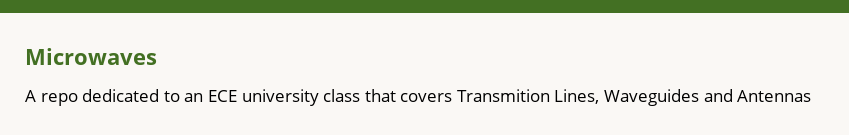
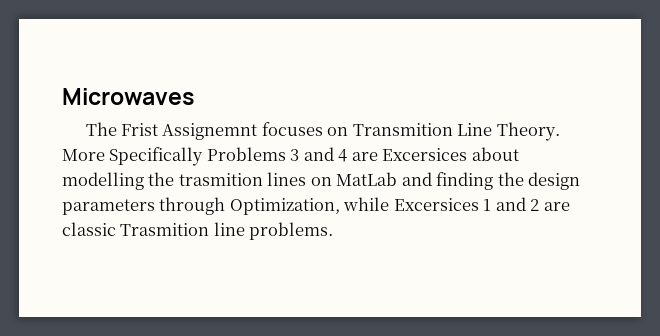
- A repo dedicated to an ECE university class that covers Transmition Lines, Waveguides and Antennas
+ The Frist Assignemnt focuses on Transmition Line Theory. More Specifically Problems 3 and 4 are Excersices about modelling the trasmition lines on MatLab and finding the design parameters through Optimization, while Excersices 1 and 2 are classic Trasmition line problems.

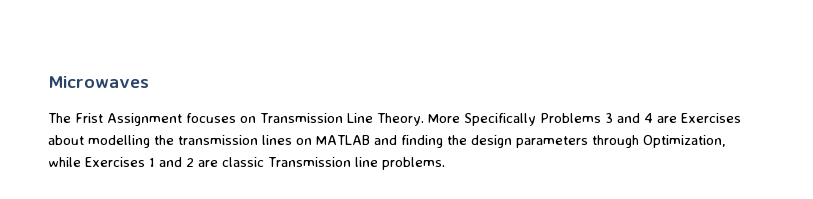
- The Frist Assignemnt focuses on Transmition Line Theory.
+ The Frist Assignment focuses on Transmission Line Theory.
- More Specifically Problems 3 and 4 are Excersices about modelling the trasmition lines on MatLab and finding the design parameters through Optimization, while Excersices 1 and 2 are classic Trasmition line problems.
+ More Specifically Problems 3 and 4 are Exercises about modelling the transmission lines on MATLAB and finding the design parameters through Optimization, while Exercises 1 and 2 are classic Transmission line problems.

